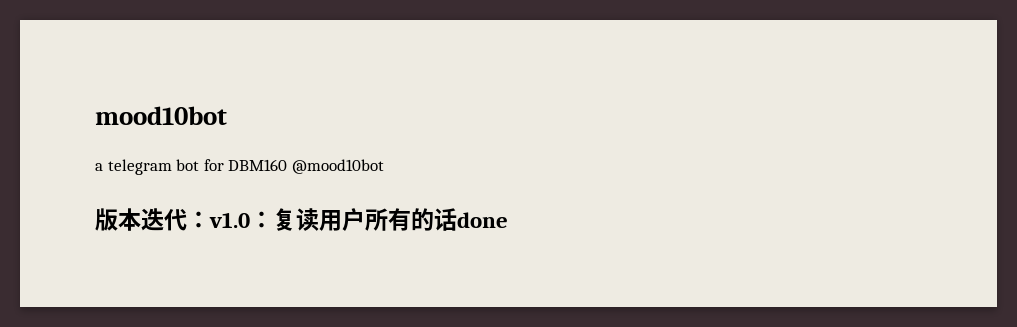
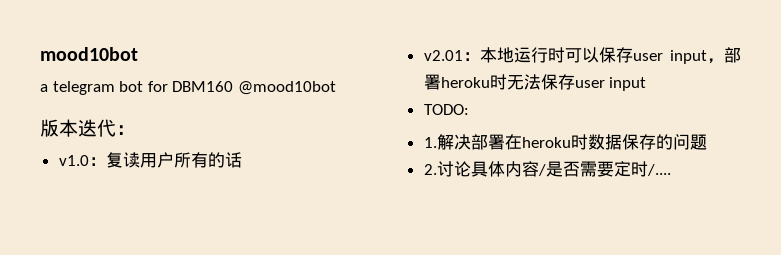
- 版本迭代：v1.0：复读用户所有的话done
+ 版本迭代：
+ v1.0：复读用户所有的话
+ v2.01：本地运行时可以保存user input，部署heroku时无法保存user input
+ TODO:
+ 1.解决部署在heroku时数据保存的问题
+ 2.讨论具体内容/是否需要定时/....

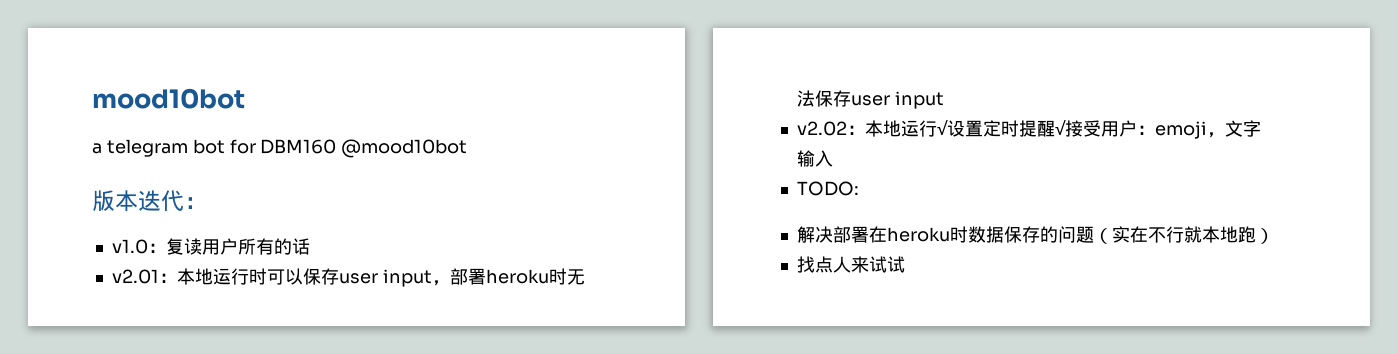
+ v2.02：本地运行√设置定时提醒√接受用户：emoji，文字输入
- 1.解决部署在heroku时数据保存的问题
- 2.讨论具体内容/是否需要定时/....
+ 解决部署在heroku时数据保存的问题（实在不行就本地跑）
+ 找点人来试试

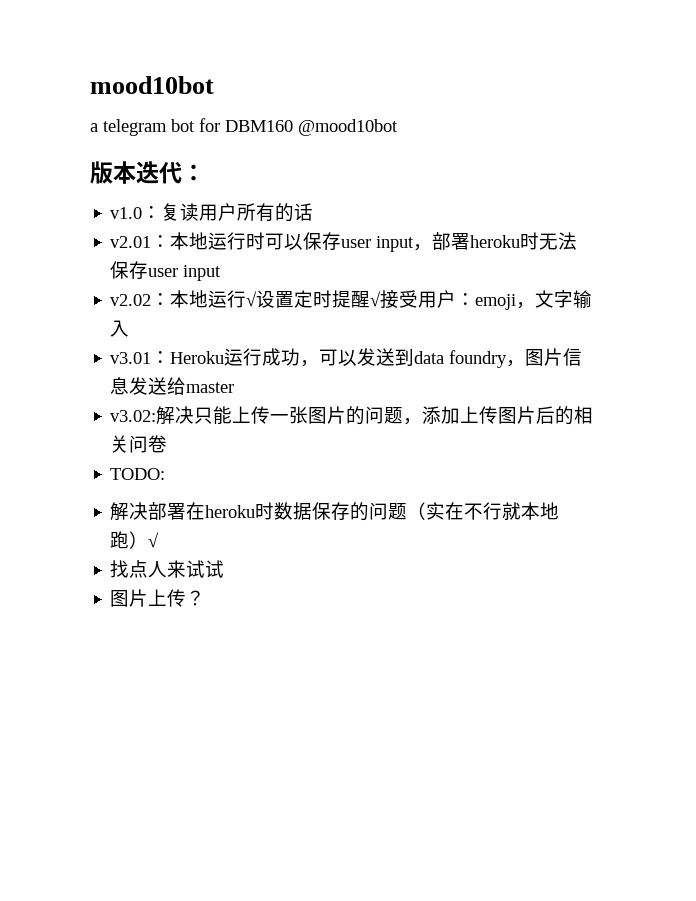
+ v3.01：Heroku运行成功，可以发送到data foundry，图片信息发送给master
+ v3.02:解决只能上传一张图片的问题，添加上传图片后的相关问卷
- 解决部署在heroku时数据保存的问题（实在不行就本地跑）
+ 解决部署在heroku时数据保存的问题（实在不行就本地跑）√
+ 图片上传？

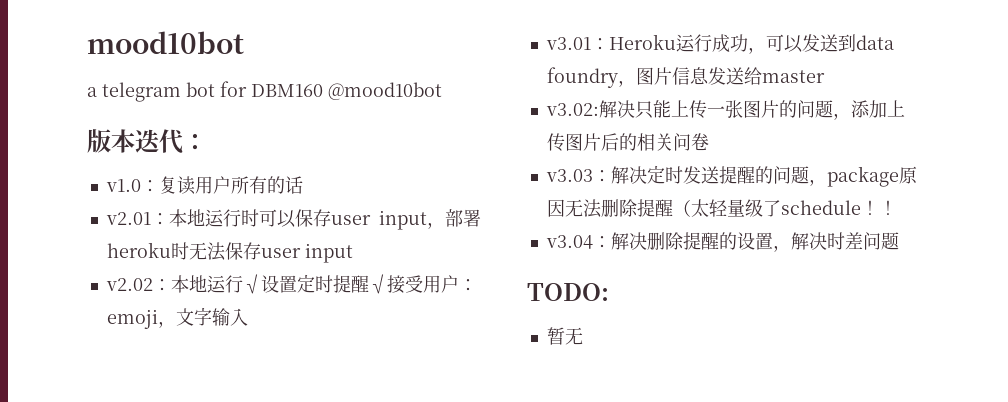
+ v3.03：解决定时发送提醒的问题，package原因无法删除提醒（太轻量级了schedule！！
+ v3.04：解决删除提醒的设置，解决时差问题
  TODO:
- 解决部署在heroku时数据保存的问题（实在不行就本地跑）√
- 找点人来试试
- 图片上传？
+ 暂无

